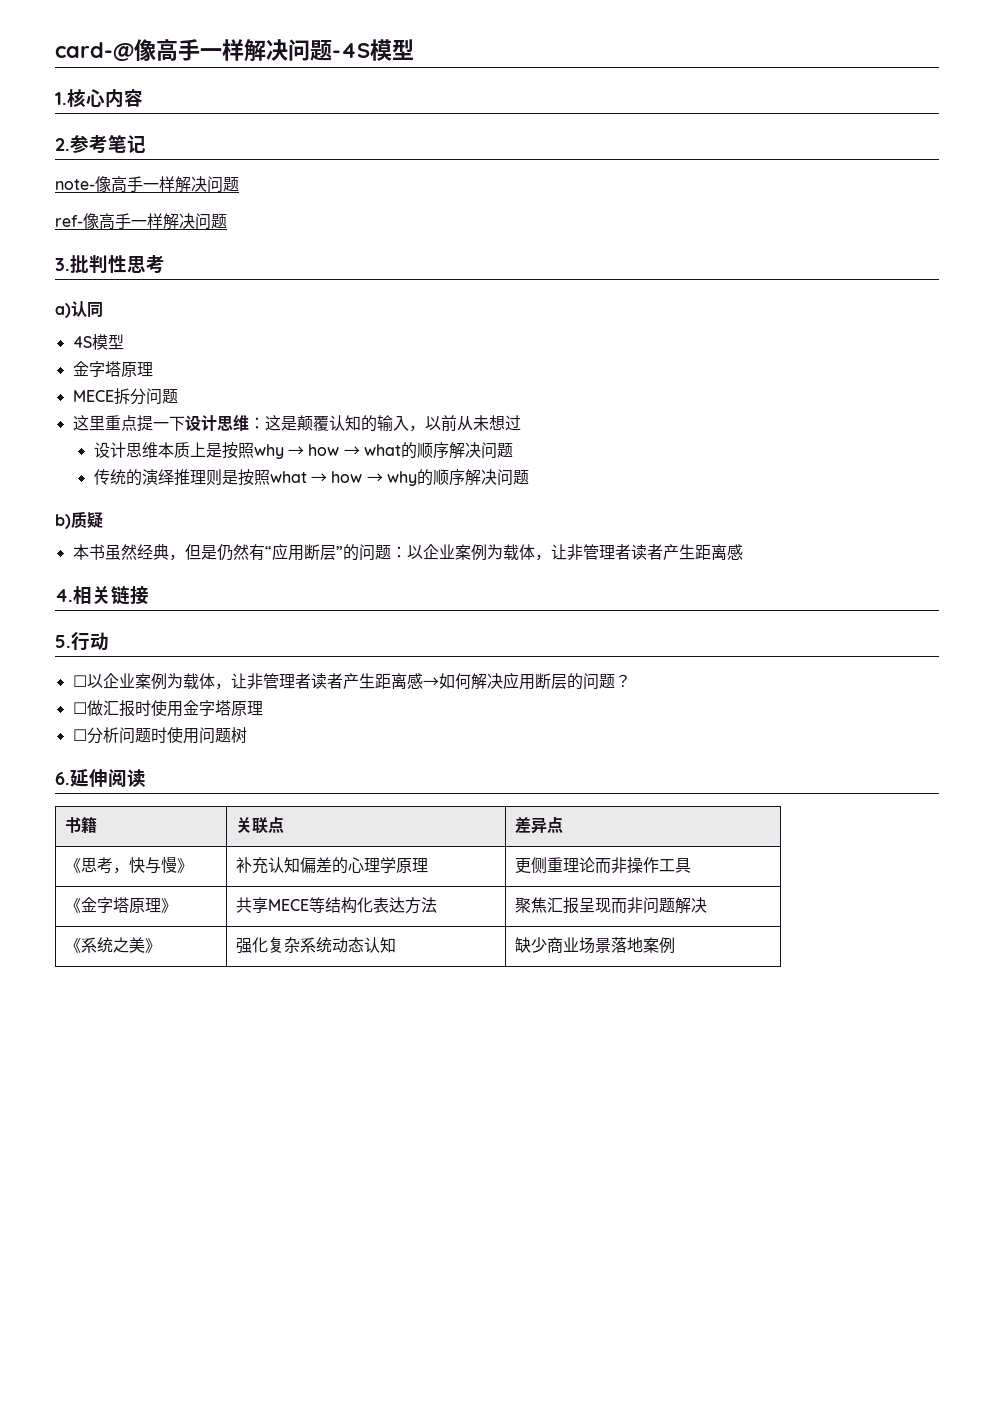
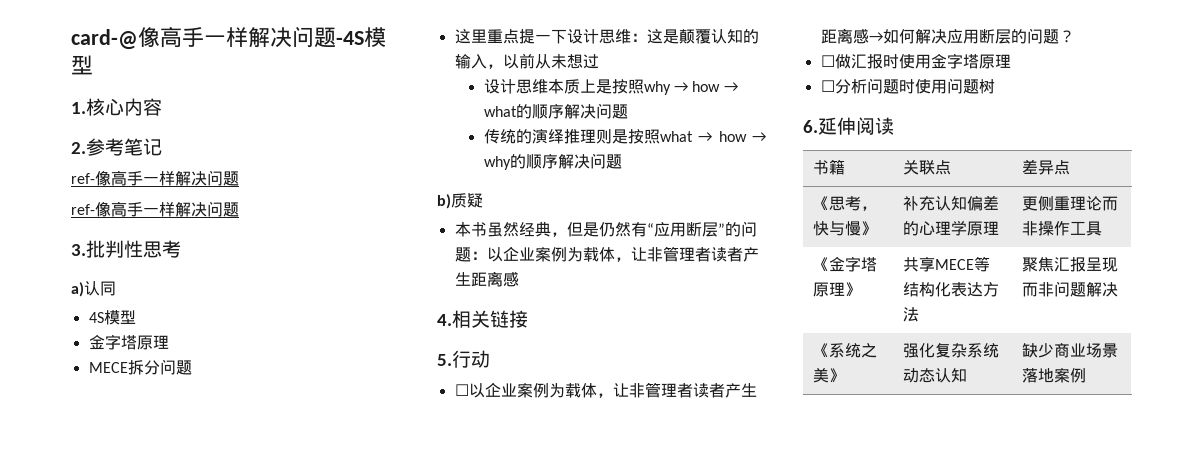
  2.参考笔记
- note-像高手一样解决问题
+ ref-像高手一样解决问题

